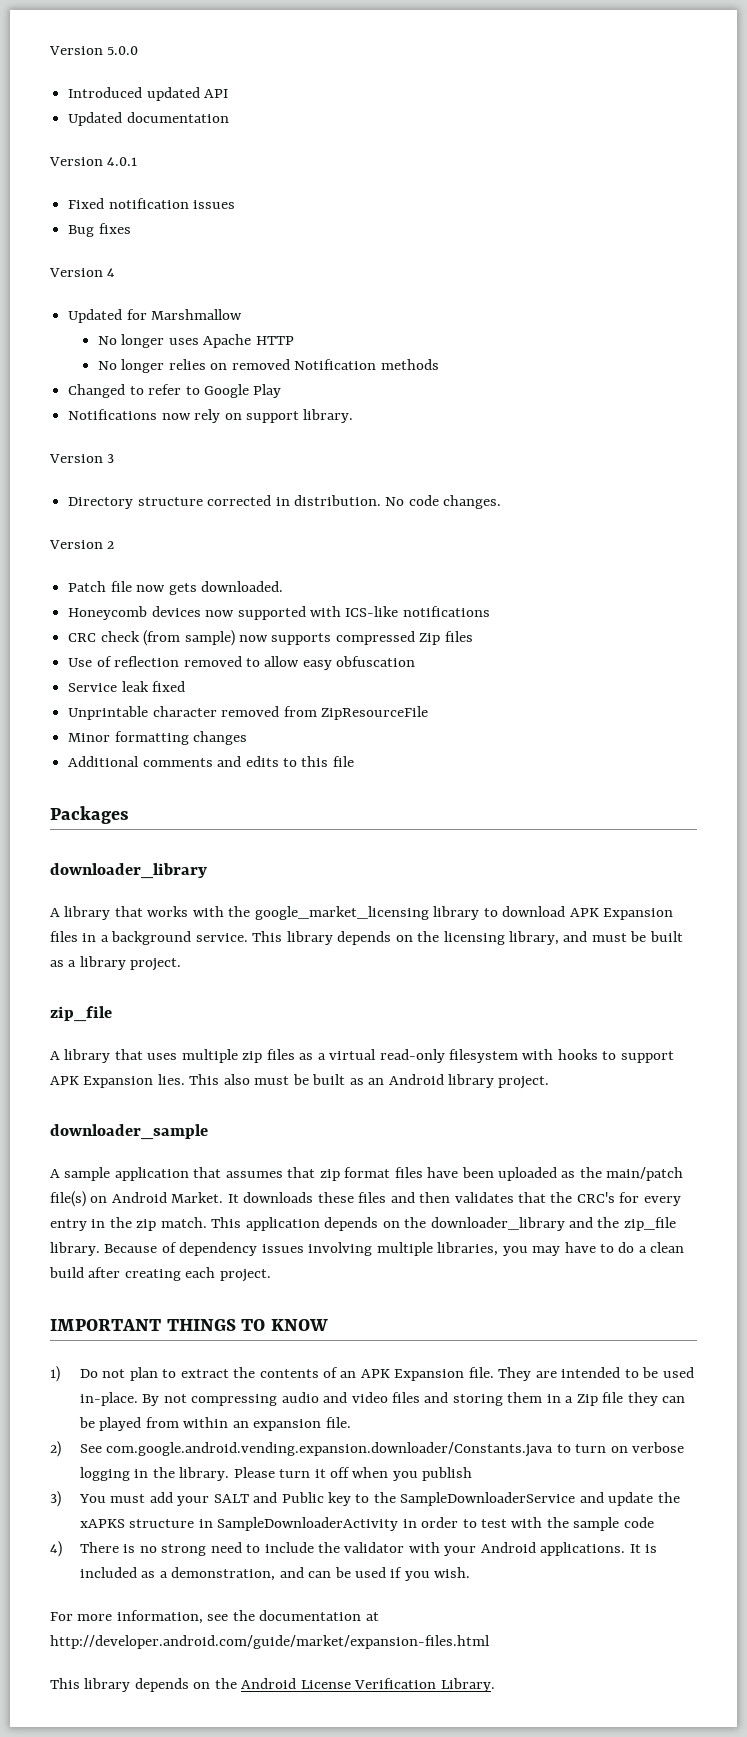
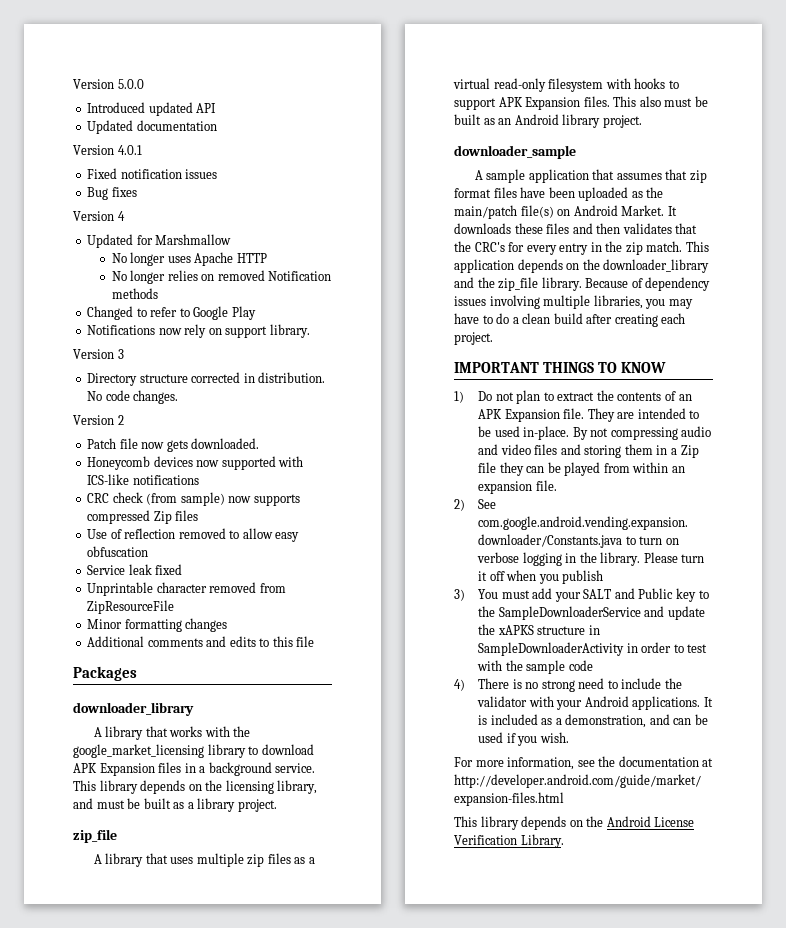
- A library that uses multiple zip files as a virtual read-only filesystem with hooks to support APK Expansion lies.
+ A library that uses multiple zip files as a virtual read-only filesystem with hooks to support APK Expansion files.

